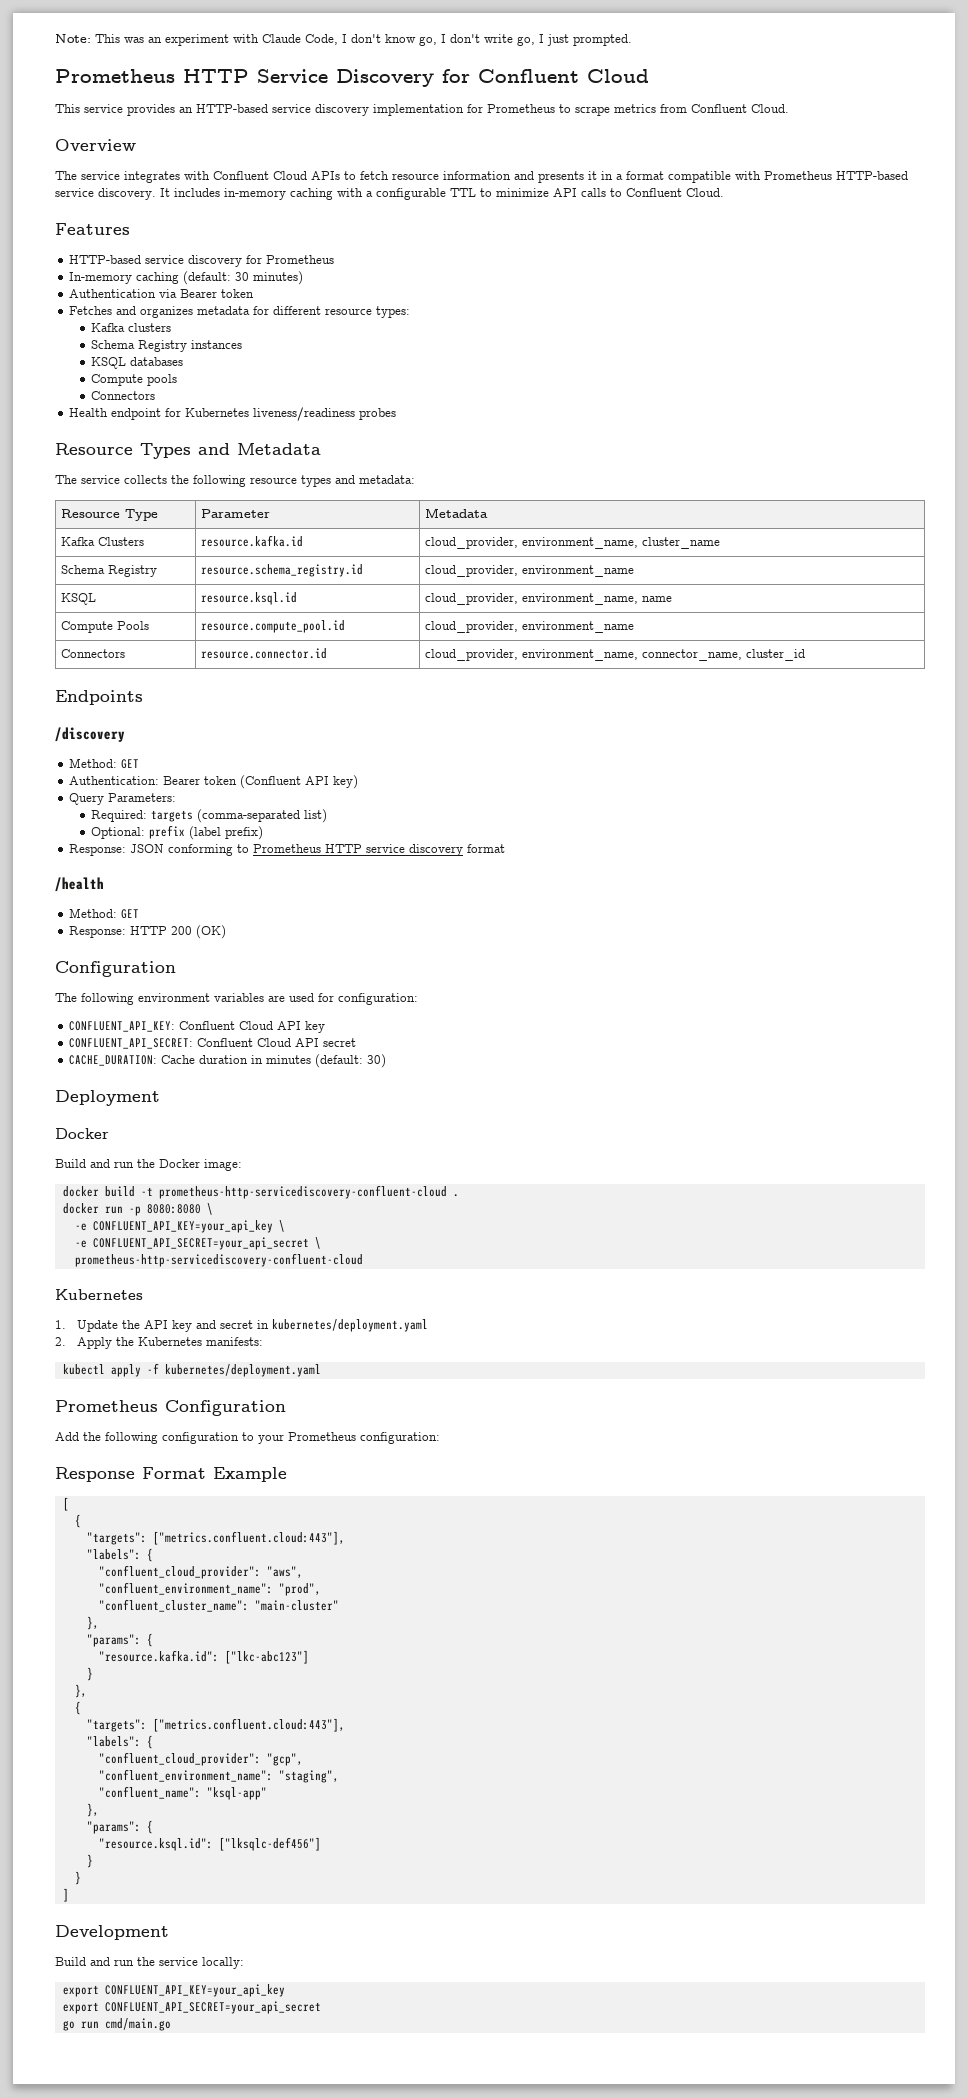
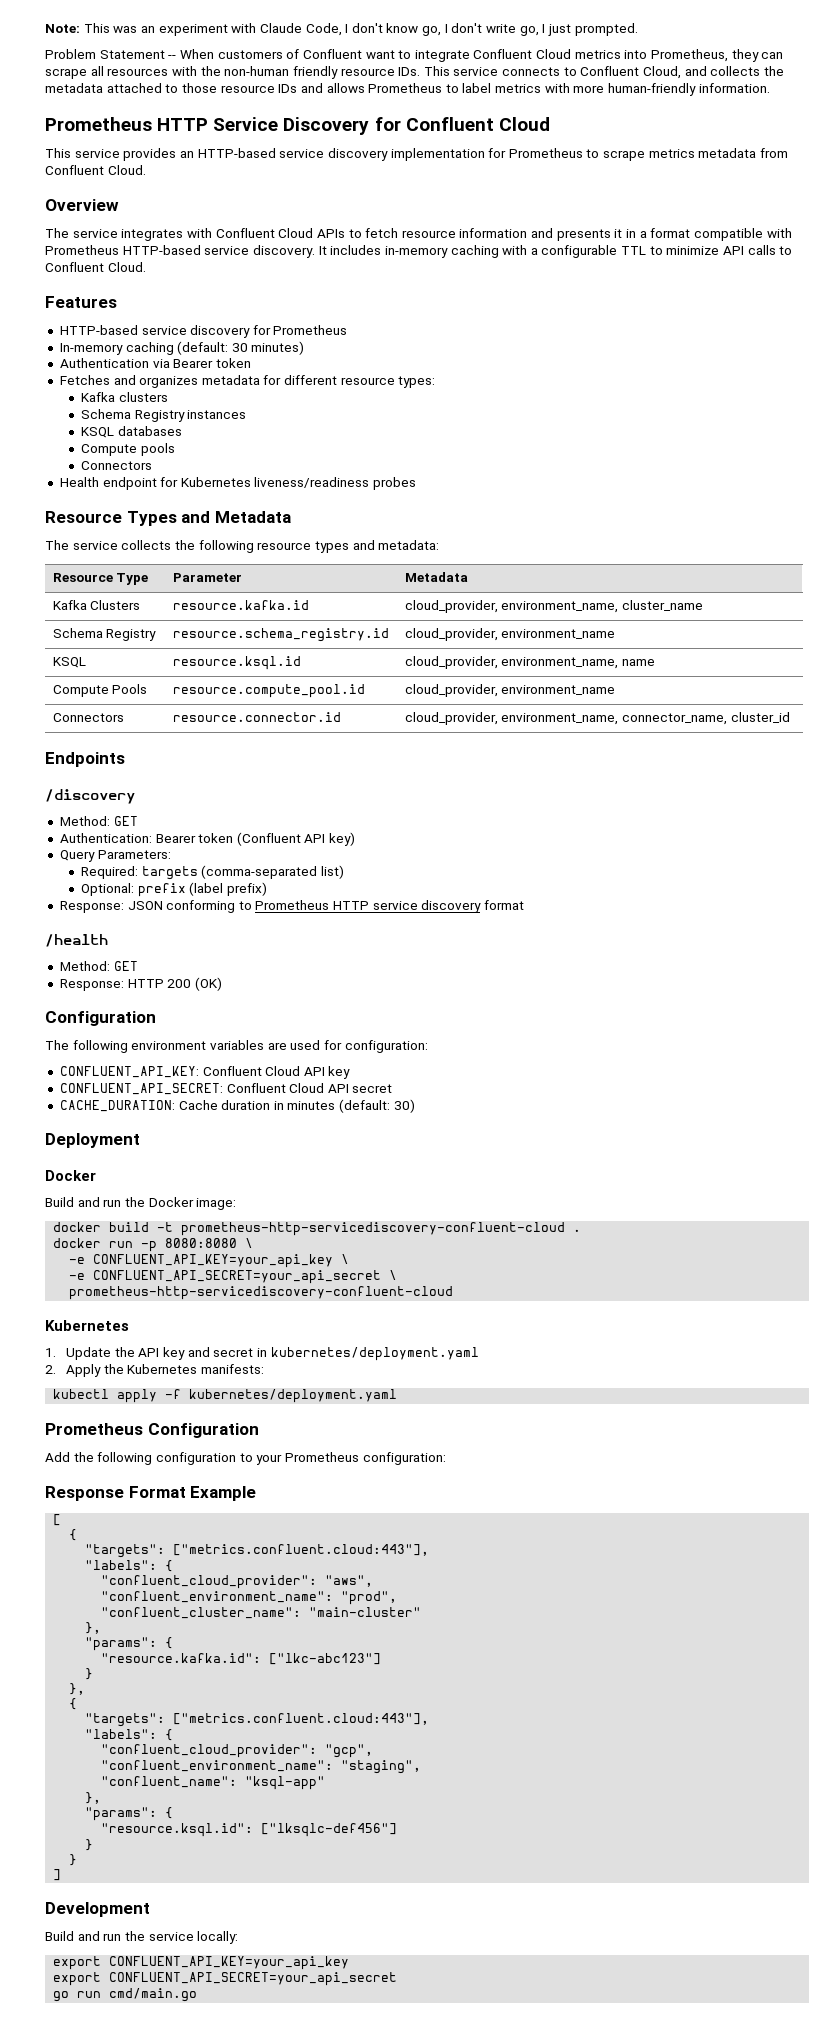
+ Problem Statement -- When customers of Confluent want to integrate Confluent Cloud metrics into Prometheus, they can scrape all resources with the non-human friendly resource IDs. This service connects to Confluent Cloud, and collects the metadata attached to those resource IDs and allows Prometheus to label metrics with more human-friendly information.
- This service provides an HTTP-based service discovery implementation for Prometheus to scrape metrics from Confluent Cloud.
+ This service provides an HTTP-based service discovery implementation for Prometheus to scrape metrics metadata from Confluent Cloud.

